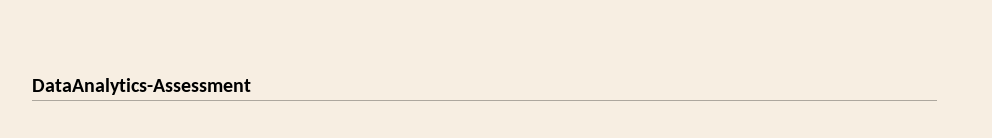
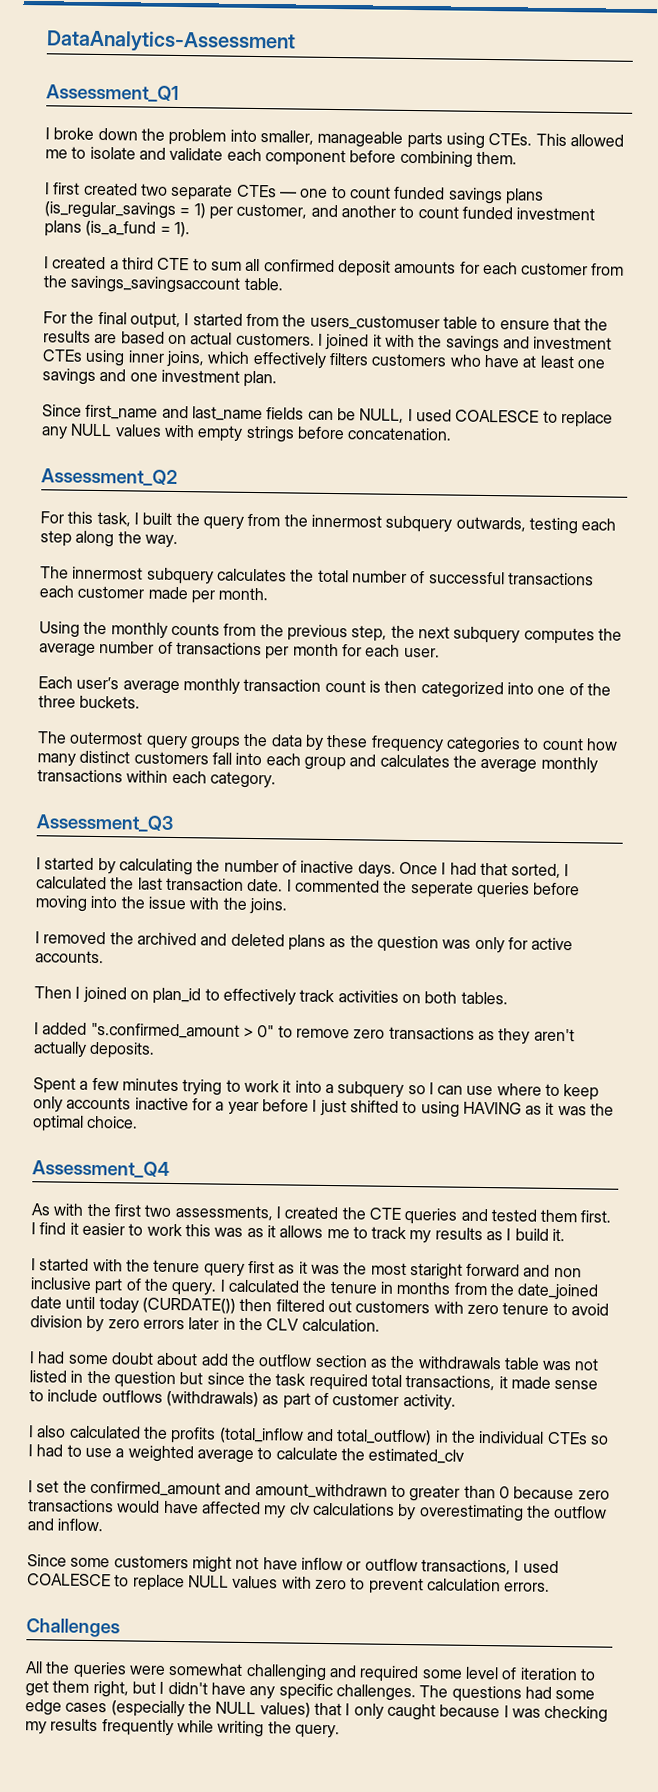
+ Assessment_Q1
+ I broke down the problem into smaller, manageable parts using CTEs. This allowed me to isolate and validate each component before combining them.
+ I first created two separate CTEs — one to count funded savings plans (is_regular_savings = 1) per customer, and another to count funded investment plans (is_a_fund = 1).
+ I created a third CTE to sum all confirmed deposit amounts for each customer from the savings_savingsaccount table.
+ For the final output, I started from the users_customuser table to ensure that the results are based on actual customers. I joined it with the savings and investment CTEs using inner joins, which effectively filters customers who have at least one savings and one investment plan.
+ Since first_name and last_name fields can be NULL, I used COALESCE to replace any NULL values with empty strings before concatenation.
+ Assessment_Q2
+ For this task, I built the query from the innermost subquery outwards, testing each step along the way.
+ The innermost subquery calculates the total number of successful transactions each customer made per month.
+ Using the monthly counts from the previous step, the next subquery computes the average number of transactions per month for each user.
+ Each user’s average monthly transaction count is then categorized into one of the three buckets.
+ The outermost query groups the data by these frequency categories to count how many distinct customers fall into each group and calculates the average monthly transactions within each category.
+ Assessment_Q3
+ I started by calculating the number of inactive days. Once I had that sorted, I calculated the last transaction date. I commented the seperate queries before moving into the issue with the joins.
+ I removed the archived and deleted plans as the question was only for active accounts.
+ Then I joined on plan_id to effectively track activities on both tables.
+ I added "s.confirmed_amount > 0" to remove zero transactions as they aren't actually deposits.
+ Spent a few minutes trying to work it into a subquery so I can use where to keep only accounts inactive for a year before I just shifted to using HAVING as it was the optimal choice.
+ Assessment_Q4
+ As with the first two assessments, I created the CTE queries and tested them first. I find it easier to work this was as it allows me to track my results as I build it.
+ I started with the tenure query first as it was the most staright forward and non inclusive part of the query. I calculated the tenure in months from the date_joined date until today (CURDATE()) then filtered out customers with zero tenure to avoid division by zero errors later in the CLV calculation.
+ I had some doubt about add the outflow section as the withdrawals table was not listed in the question but since the task required total transactions, it made sense to include outflows (withdrawals) as part of customer activity.
+ I also calculated the profits (total_inflow and total_outflow) in the individual CTEs so I had to use a weighted average to calculate the estimated_clv
+ I set the confirmed_amount and amount_withdrawn to greater than 0 because zero transactions would have affected my clv calculations by overestimating the outflow and inflow.
+ Since some customers might not have inflow or outflow transactions, I used COALESCE to replace NULL values with zero to prevent calculation errors.
+ Challenges
+ All the queries were somewhat challenging and required some level of iteration to get them right, but I didn't have any specific challenges. The questions had some edge cases (especially the NULL values) that I only caught because I was checking my results frequently while writing the query.

